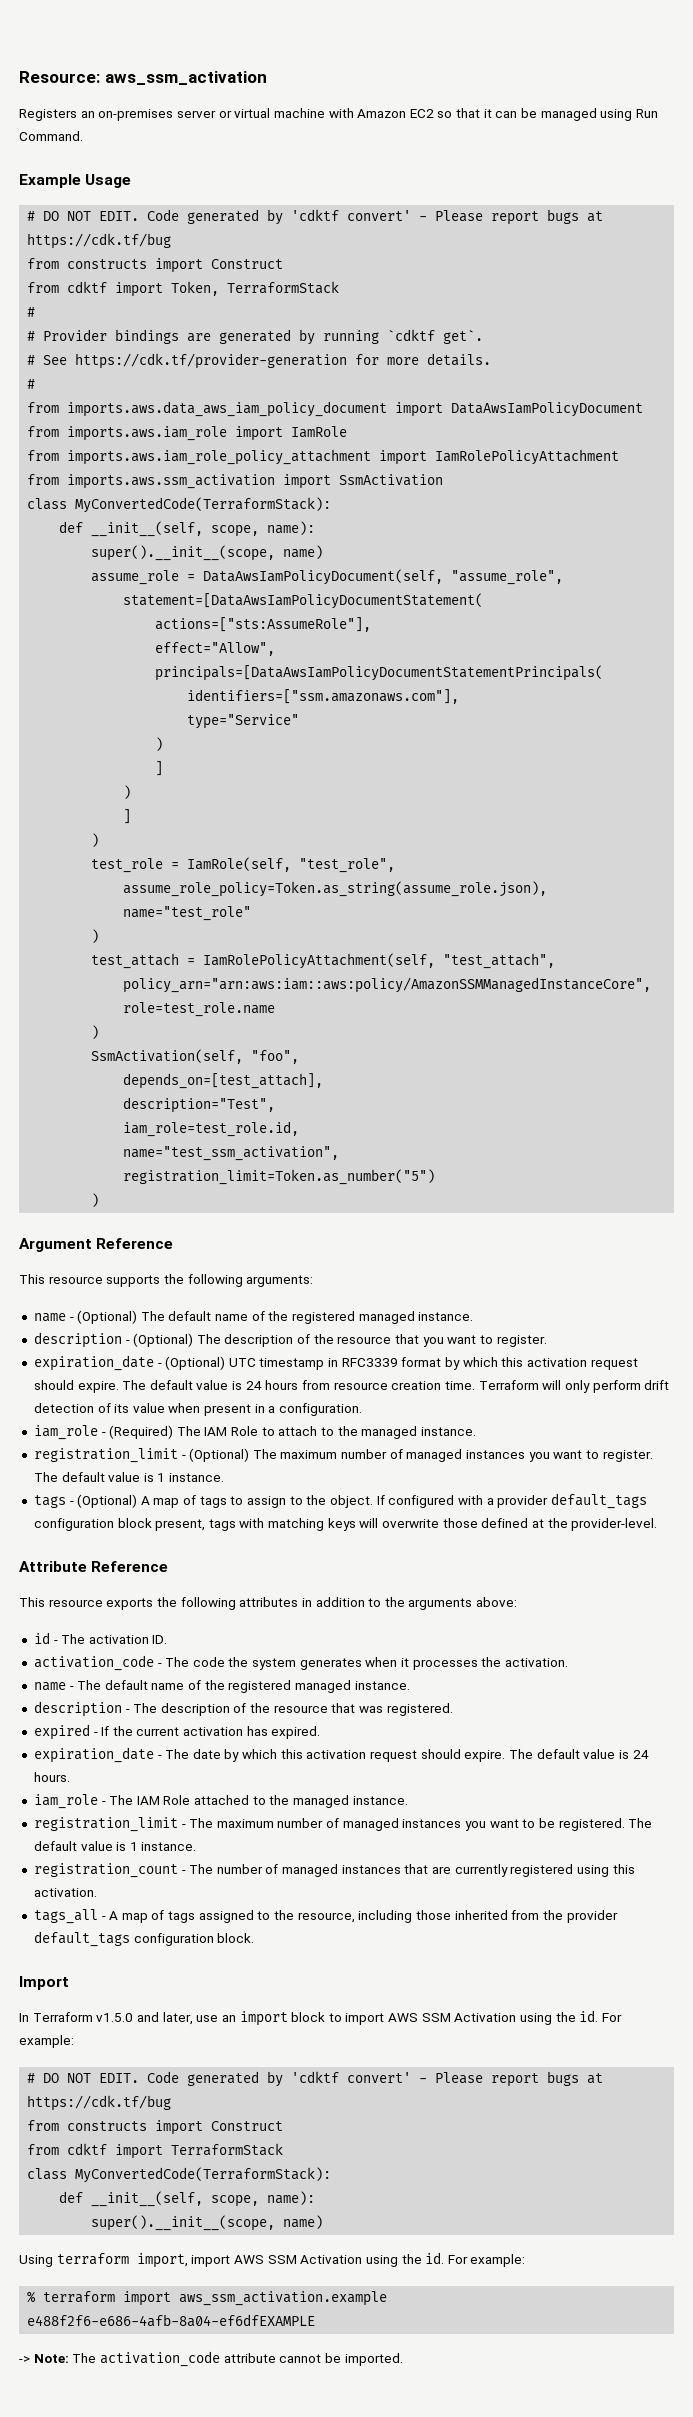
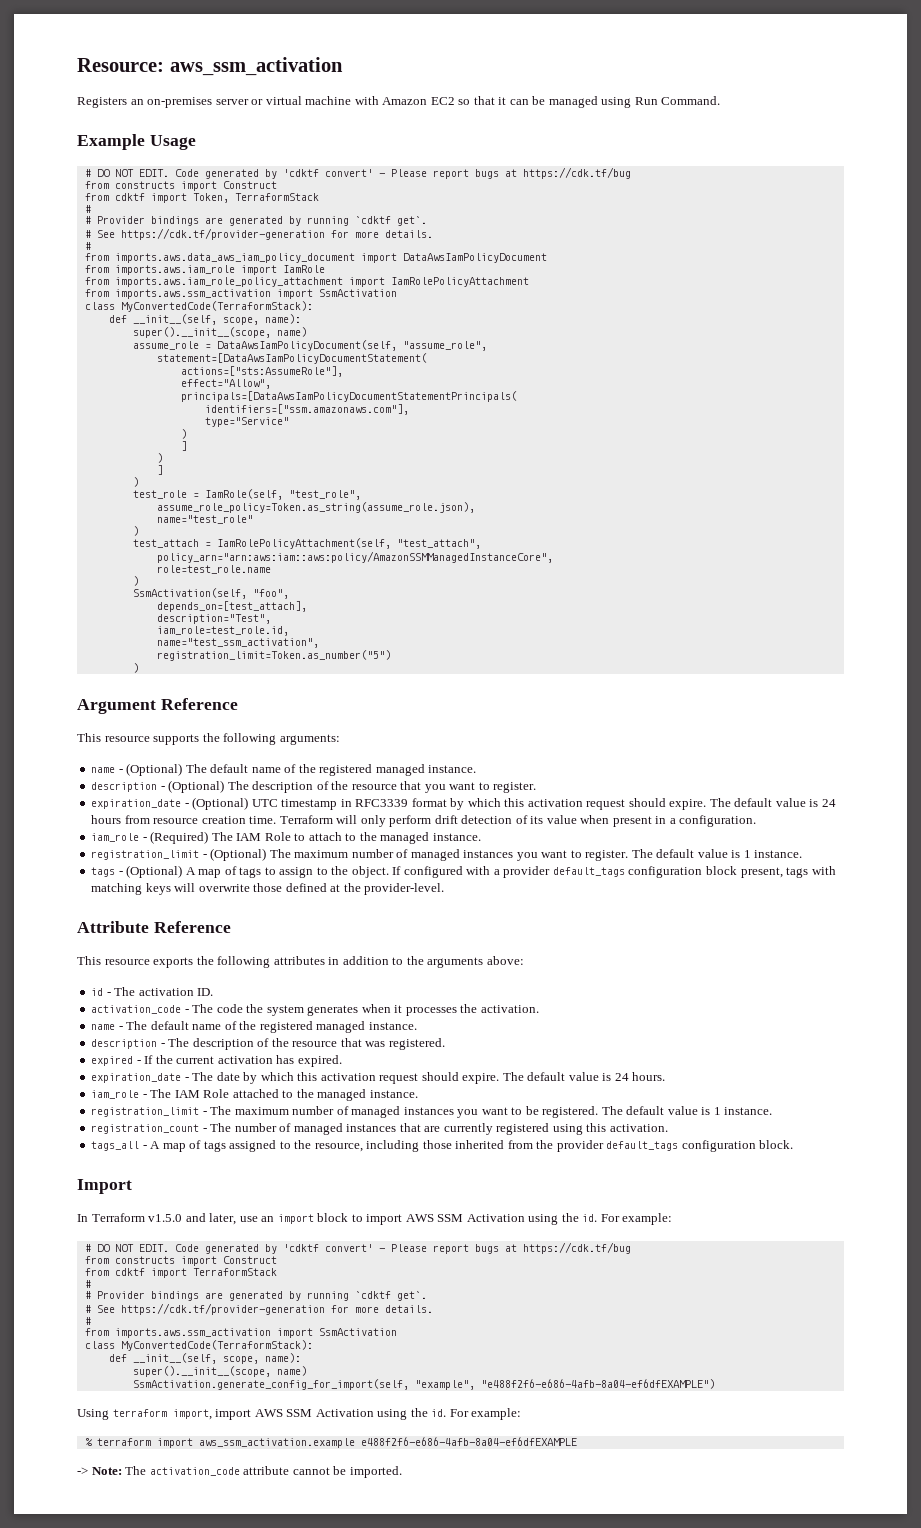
  from cdktf import TerraformStack
+ #
+ # Provider bindings are generated by running `cdktf get`.
+ # See https://cdk.tf/provider-generation for more details.
+ #
+ from imports.aws.ssm_activation import SsmActivation
  class MyConvertedCode(TerraformStack):
  def __init__(self, scope, name):
  super().__init__(scope, name)
+ SsmActivation.generate_config_for_import(self, "example", "e488f2f6-e686-4afb-8a04-ef6dfEXAMPLE")

